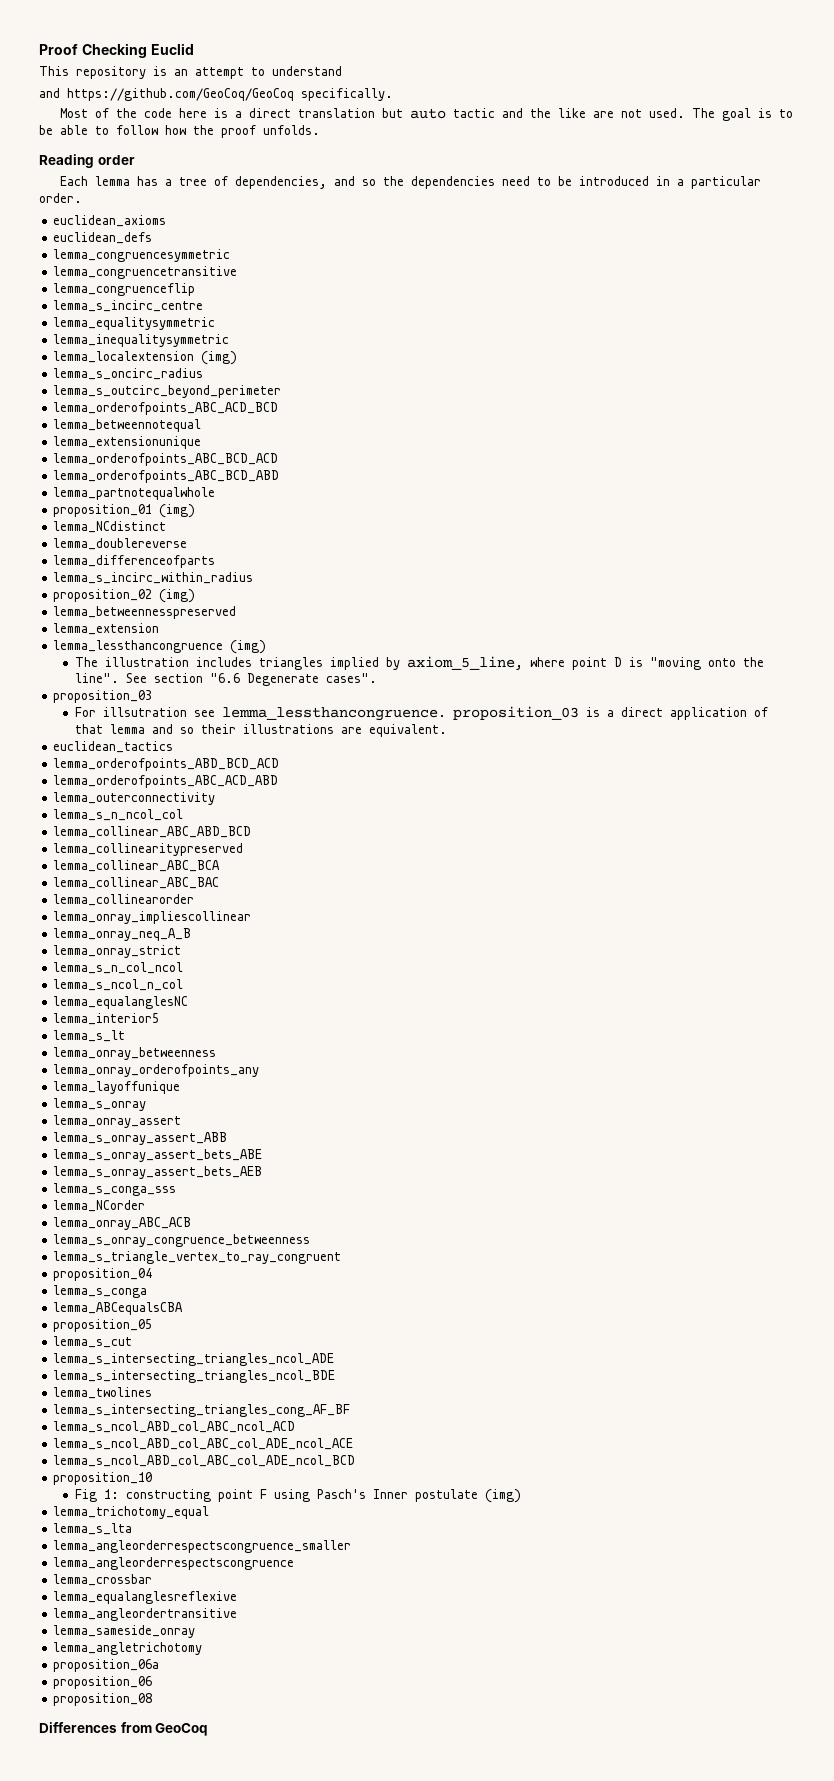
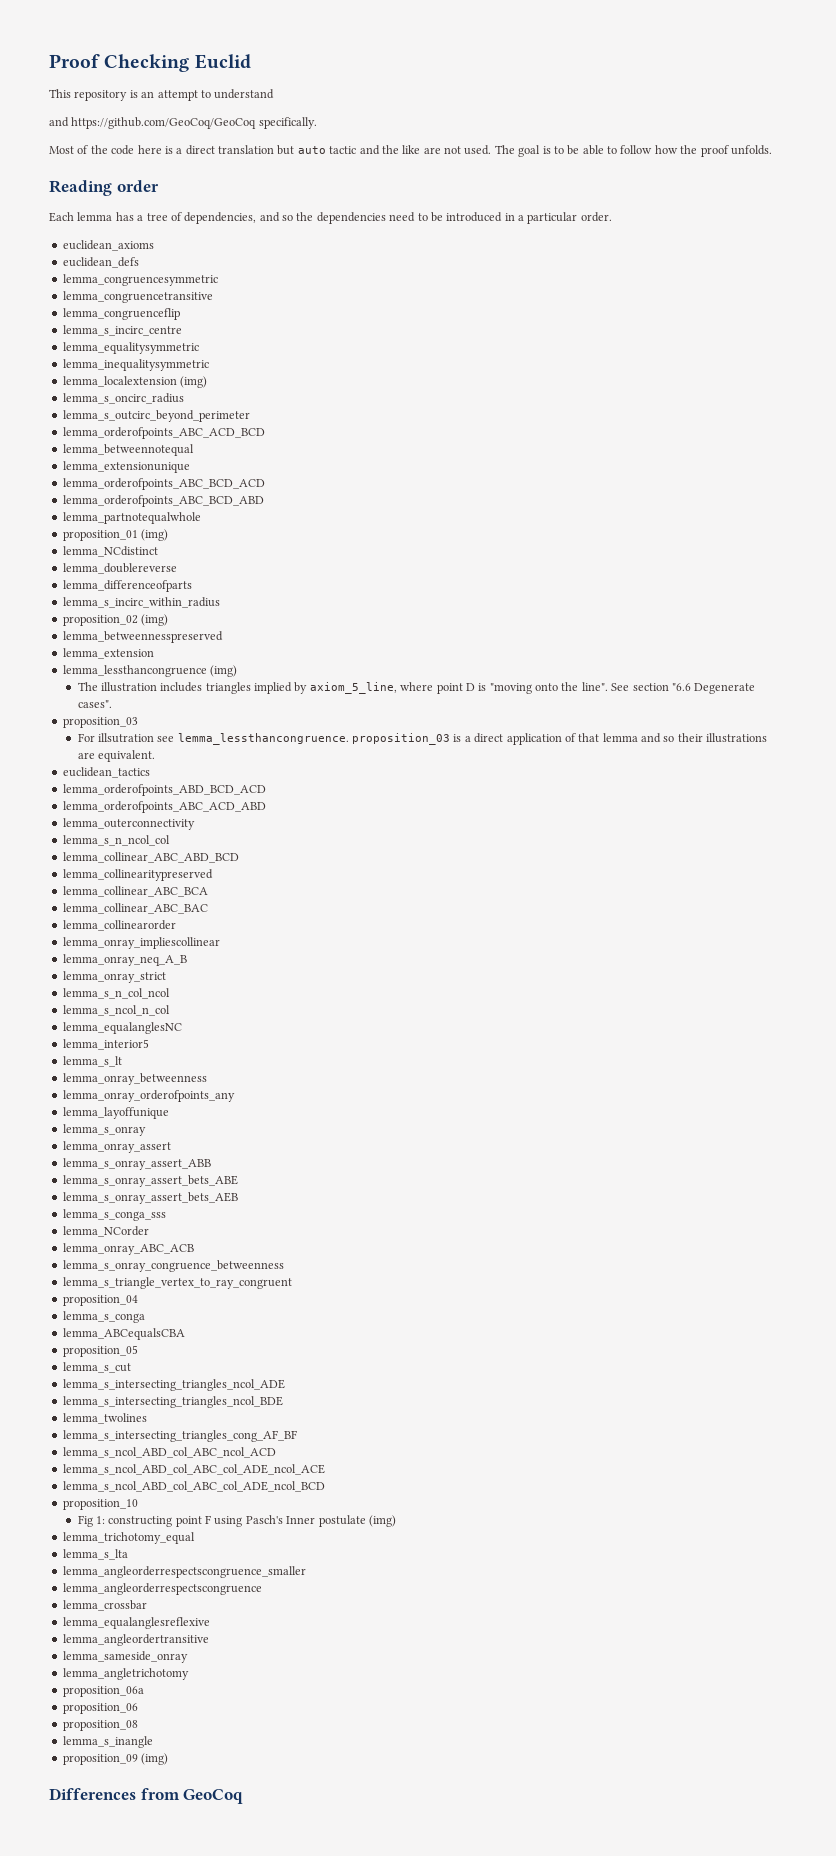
+ lemma_s_inangle
+ proposition_09 (img)

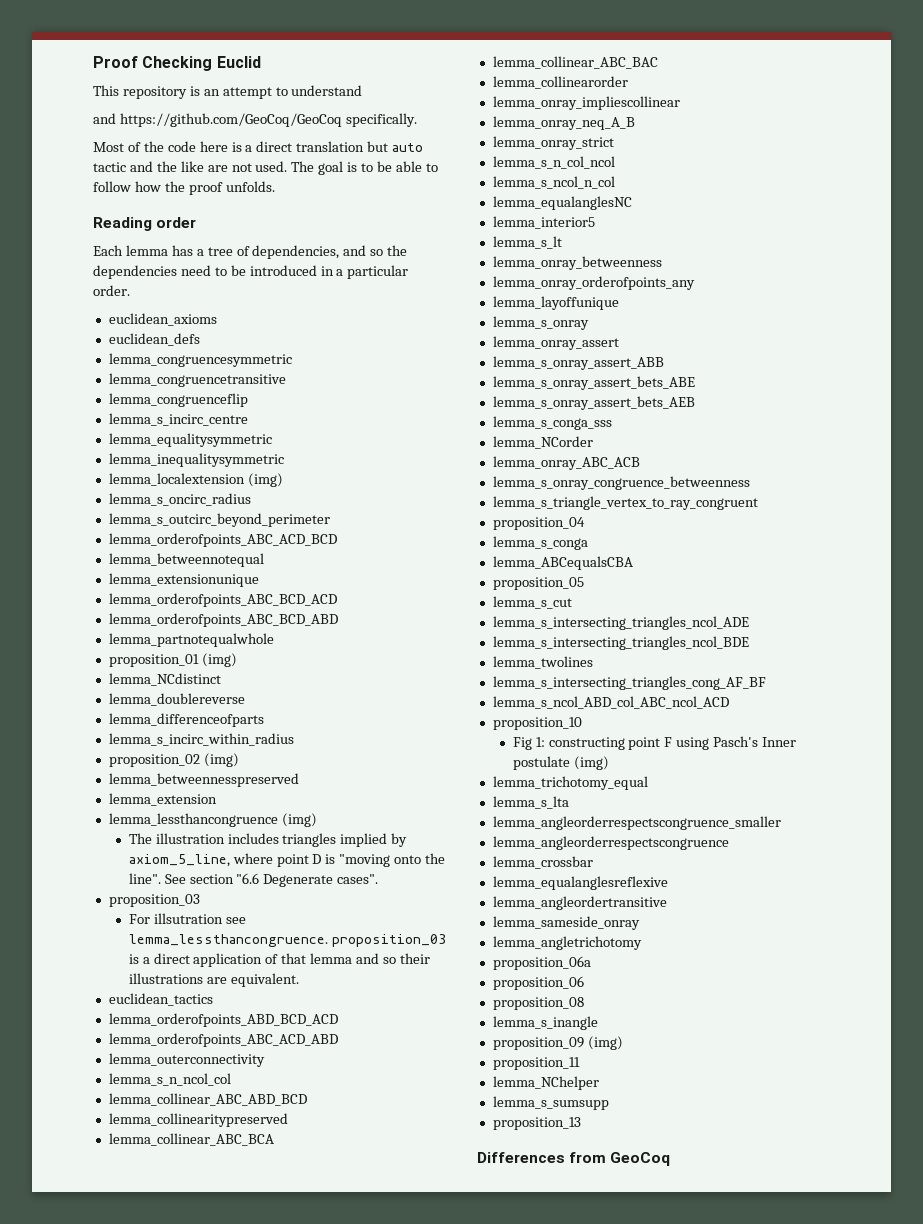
- lemma_s_ncol_ABD_col_ABC_col_ADE_ncol_ACE
- lemma_s_ncol_ABD_col_ABC_col_ADE_ncol_BCD
+ proposition_11
+ lemma_NChelper
+ lemma_s_sumsupp
+ proposition_13

